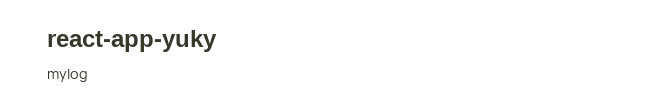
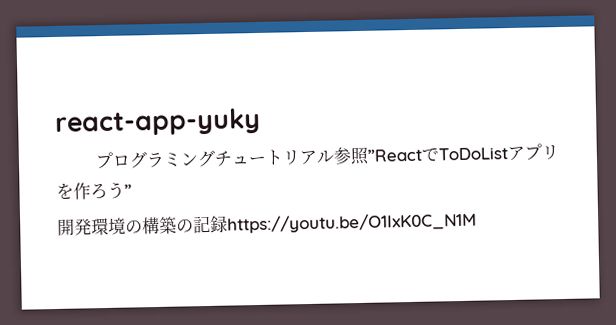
- mylog
+ プログラミングチュートリアル参照”ReactでToDoListアプリを作ろう”
+ 開発環境の構築の記録https://youtu.be/O1IxK0C_N1M

